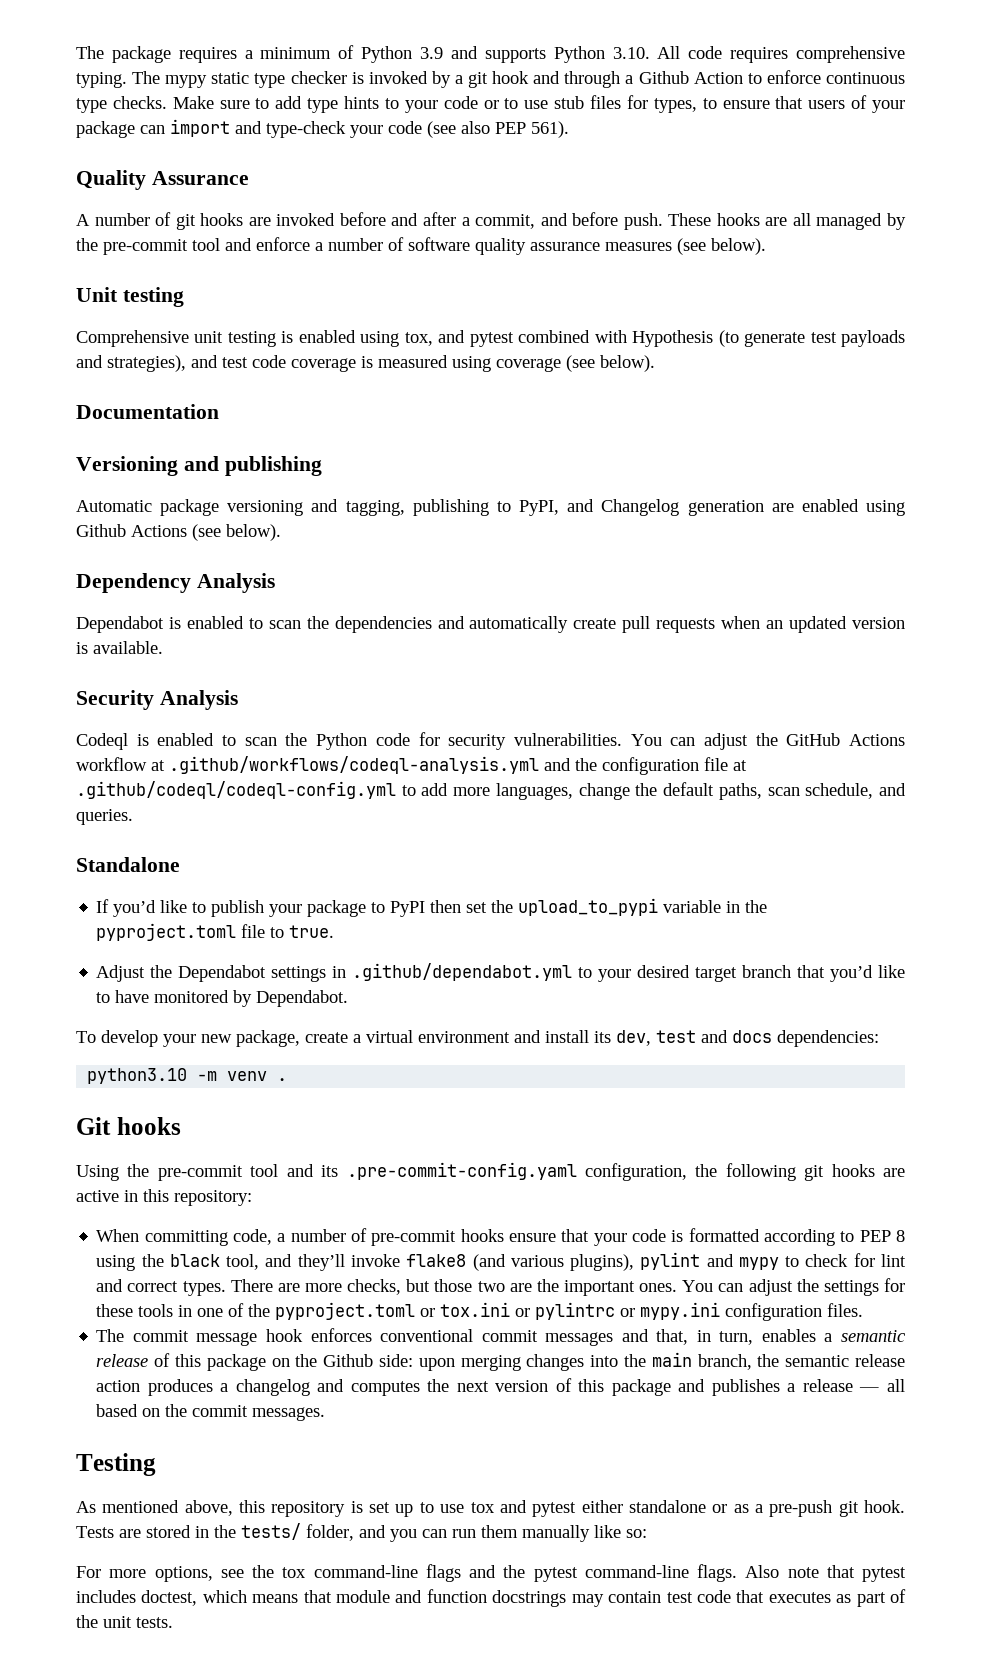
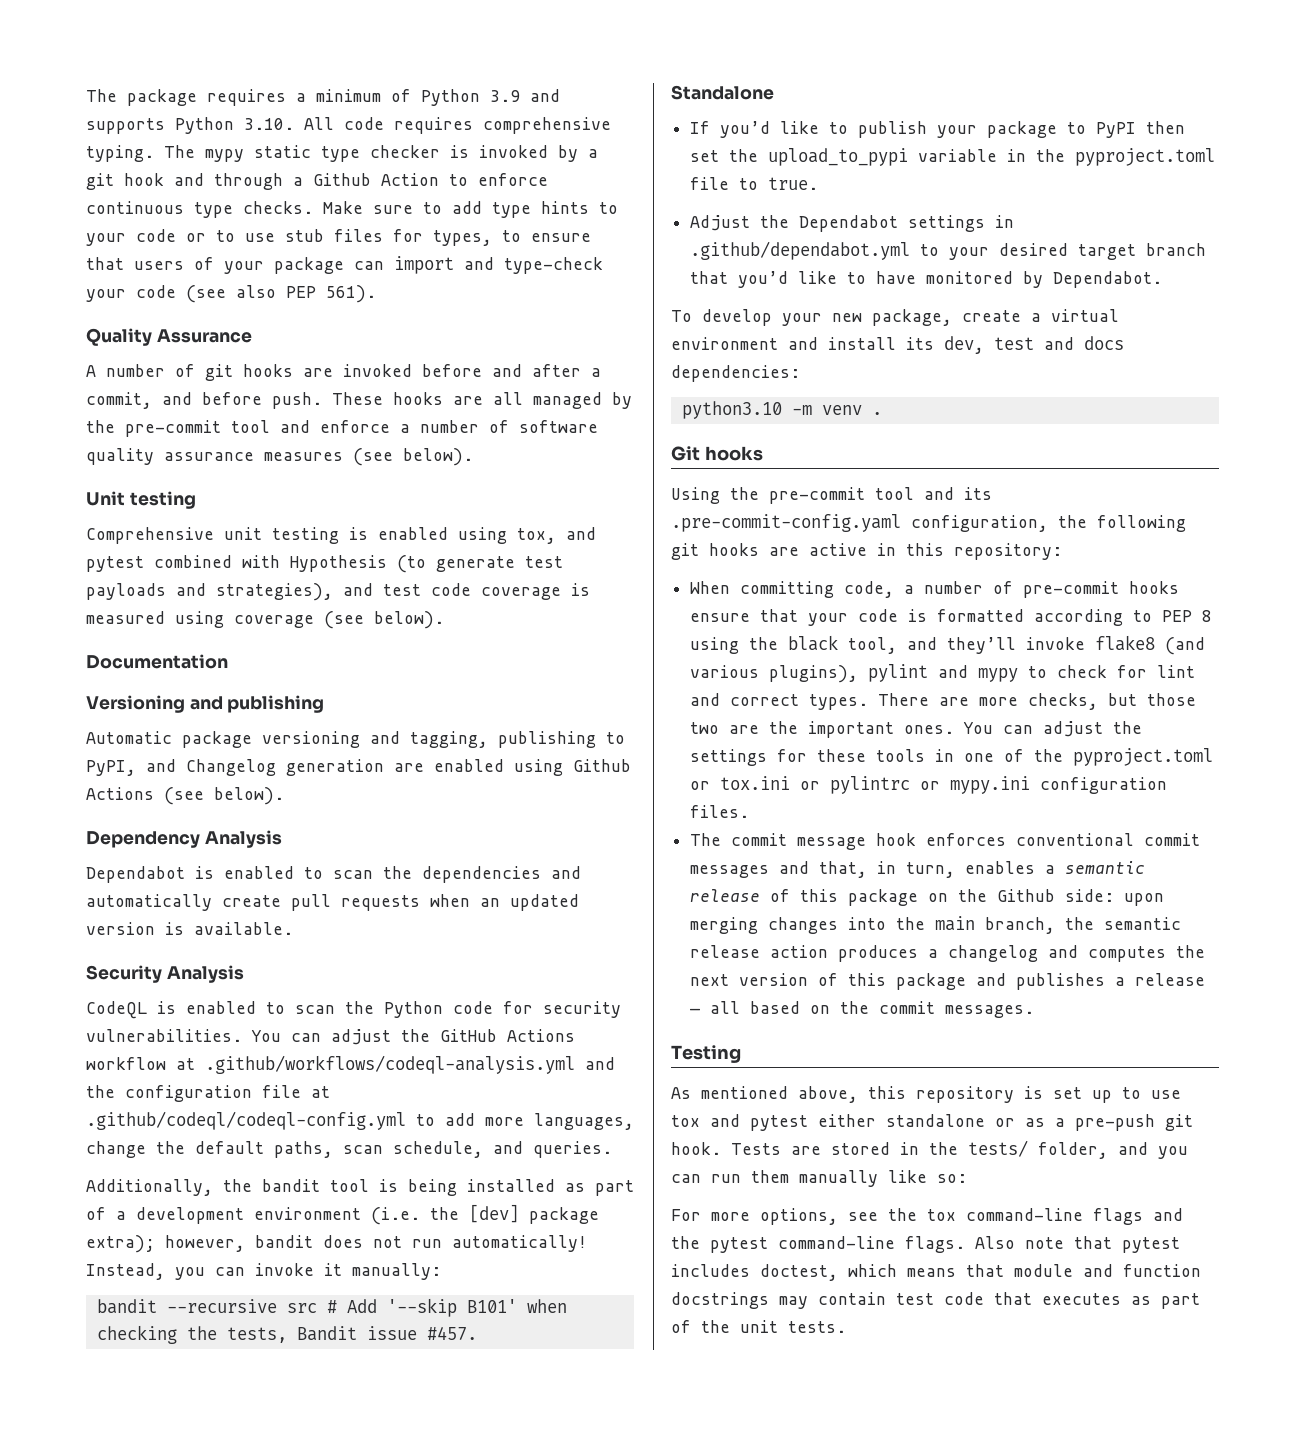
- Codeql is enabled to scan the Python code for security vulnerabilities.
+ CodeQL is enabled to scan the Python code for security vulnerabilities.
+ Additionally, the bandit tool is being installed as part of a development environment (i.e. the [dev] package extra); however, bandit does not run automatically! Instead, you can invoke it manually:
+ bandit --recursive src # Add '--skip B101' when checking the tests, Bandit issue #457.

